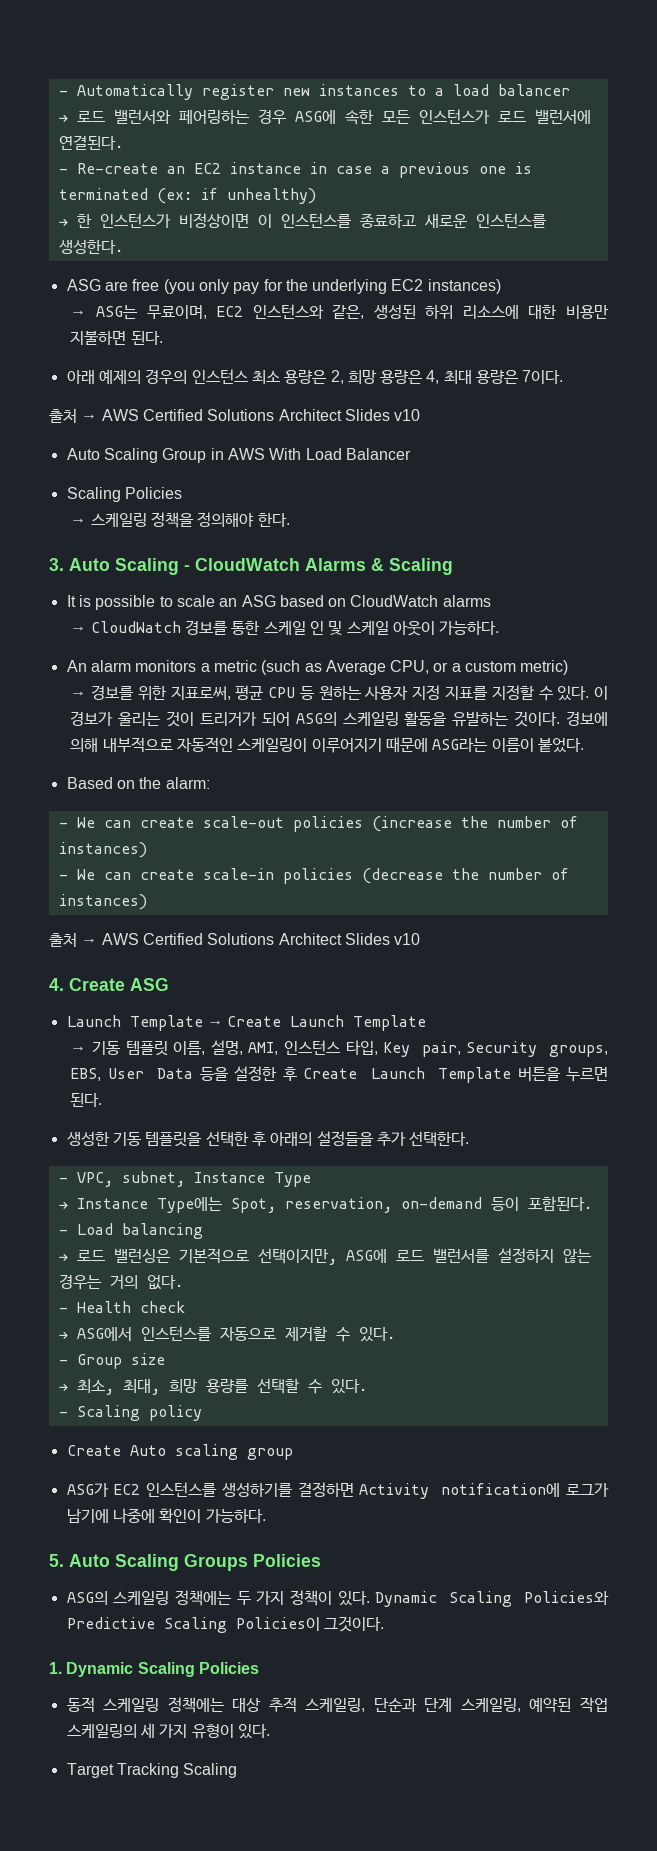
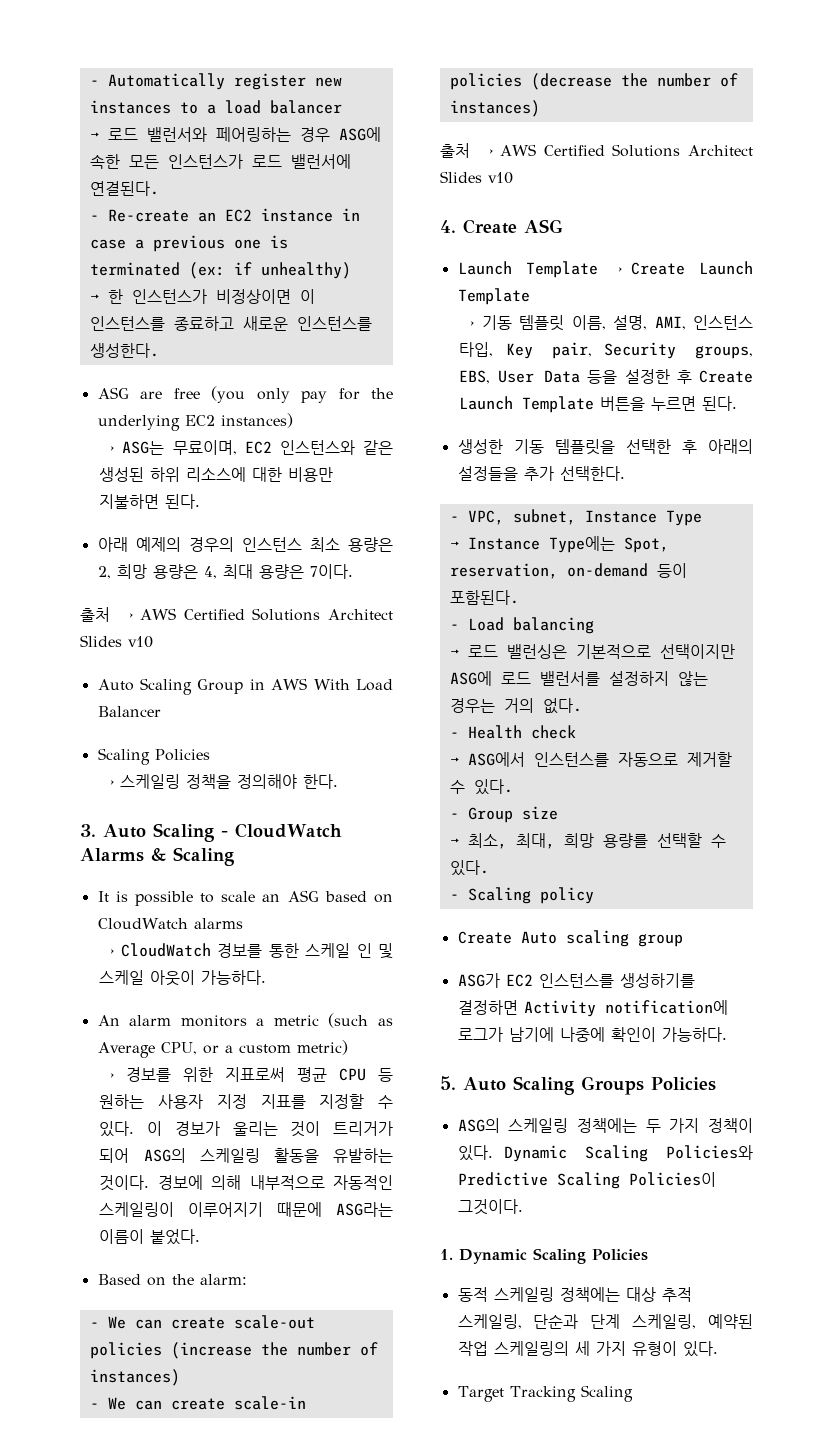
- → ASG는 무료이며, EC2 인스턴스와 같은, 생성된 하위 리소스에 대한 비용만 지불하면 된다.
+ → ASG는 무료이며, EC2 인스턴스와 같은 생성된 하위 리소스에 대한 비용만 지불하면 된다.
- → 경보를 위한 지표로써, 평균 CPU 등 원하는 사용자 지정 지표를 지정할 수 있다.
+ → 경보를 위한 지표로써 평균 CPU 등 원하는 사용자 지정 지표를 지정할 수 있다.
- → 로드 밸런싱은 기본적으로 선택이지만, ASG에 로드 밸런서를 설정하지 않는 경우는 거의 없다.
+ → 로드 밸런싱은 기본적으로 선택이지만 ASG에 로드 밸런서를 설정하지 않는 경우는 거의 없다.

